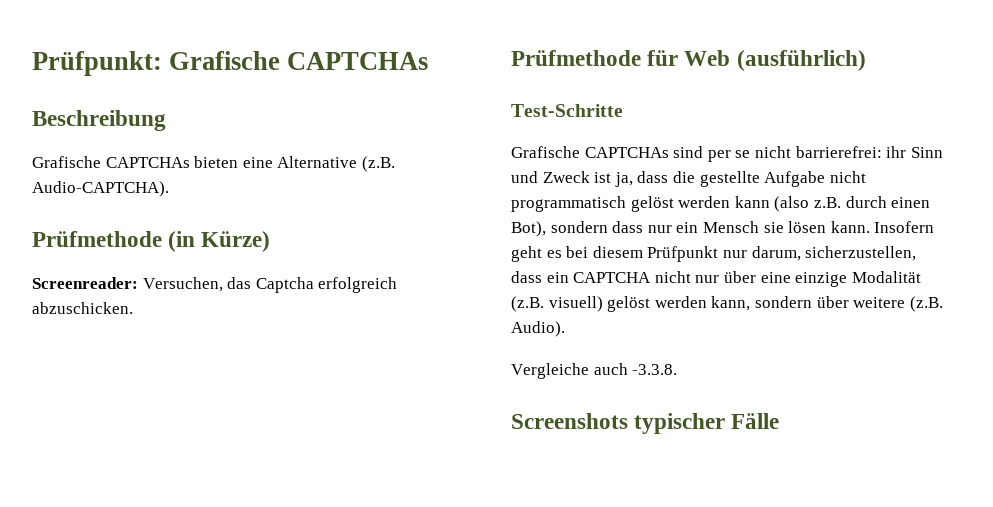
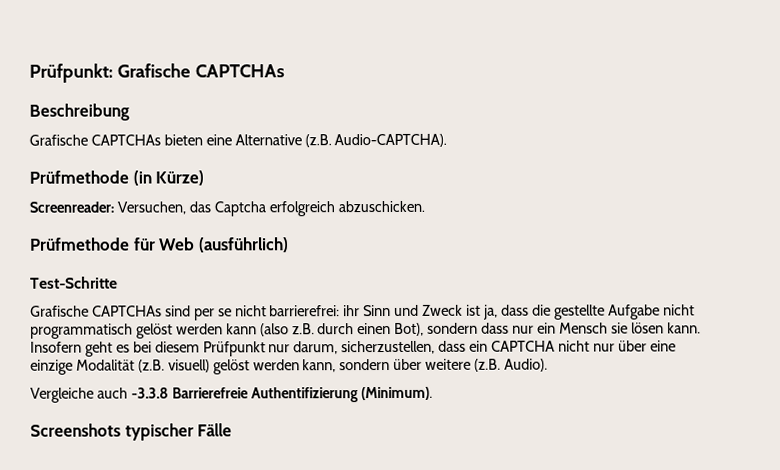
- Vergleiche auch -3.3.8.
+ Vergleiche auch -3.3.8 Barrierefreie Authentifizierung (Minimum).

